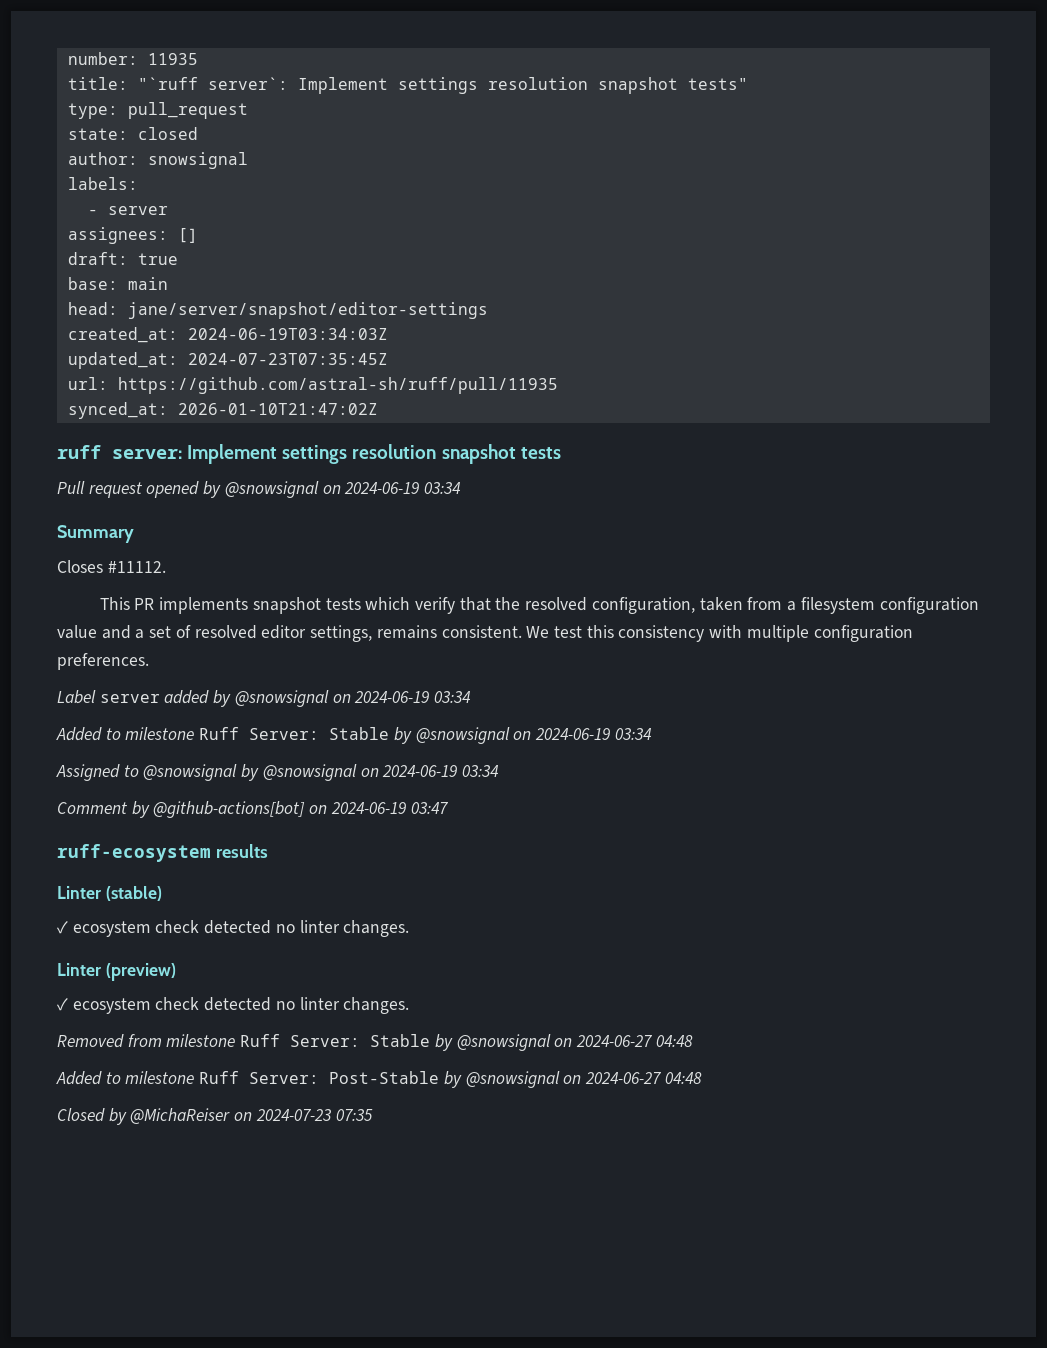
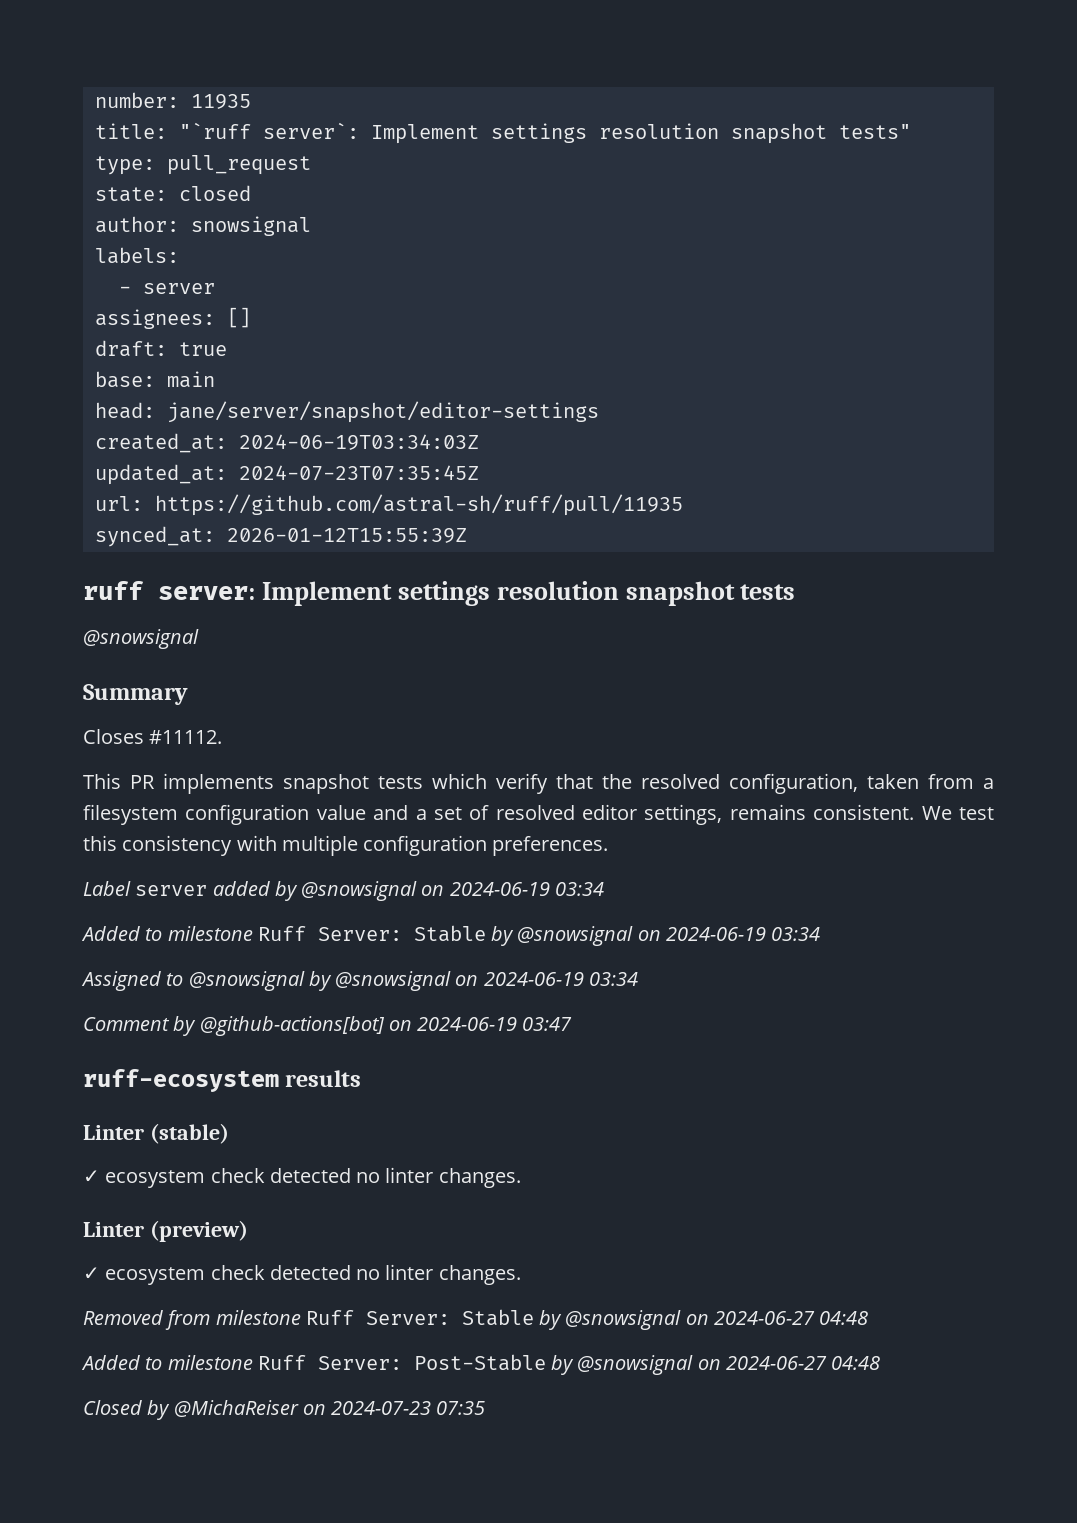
- synced_at: 2026-01-10T21:47:02Z
+ synced_at: 2026-01-12T15:55:39Z
  ruff server: Implement settings resolution snapshot tests
- Pull request opened by @snowsignal on 2024-06-19 03:34
+ @snowsignal

